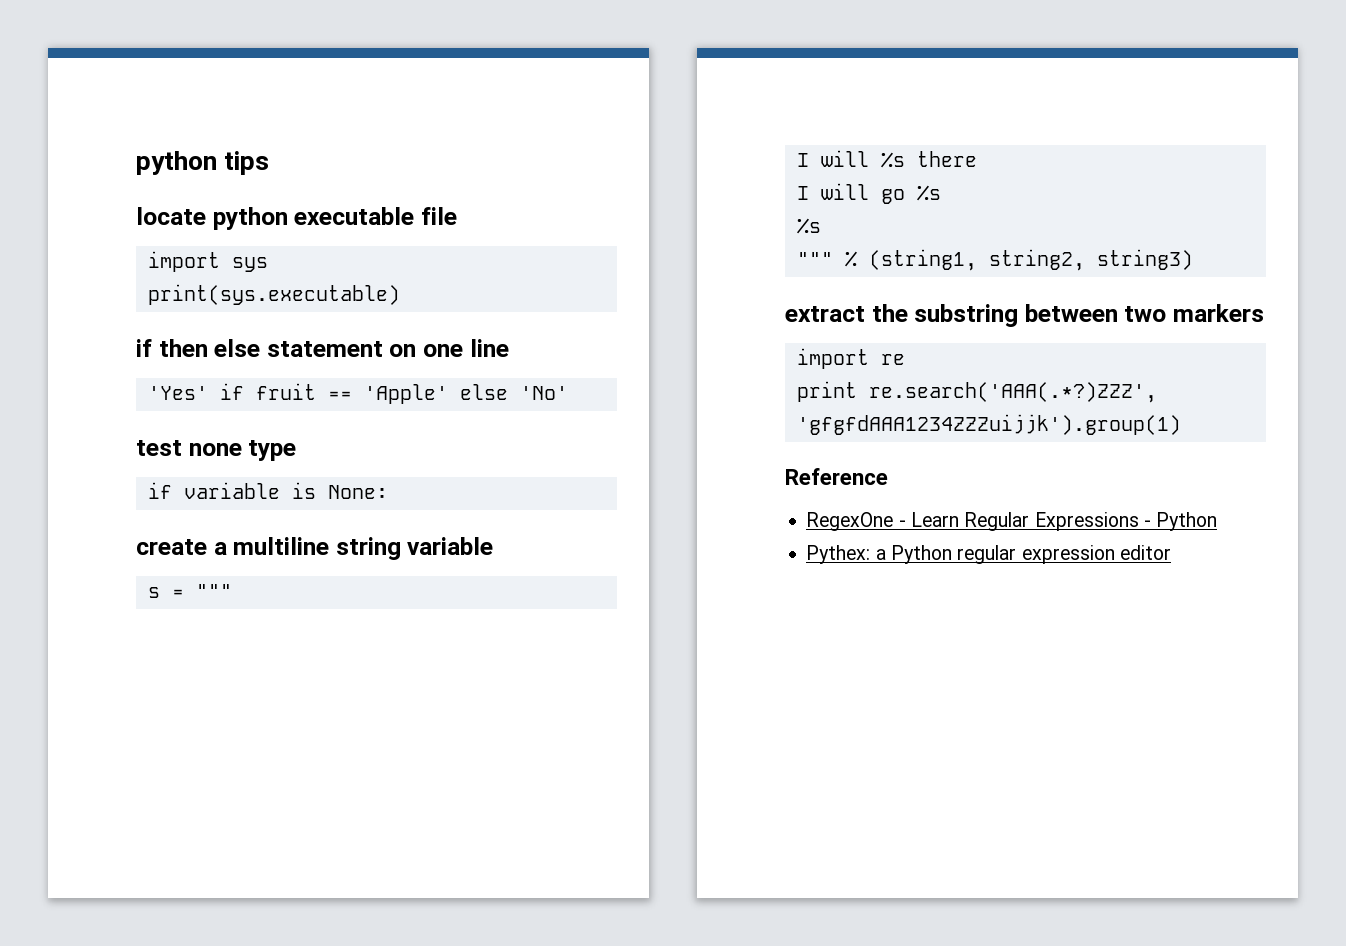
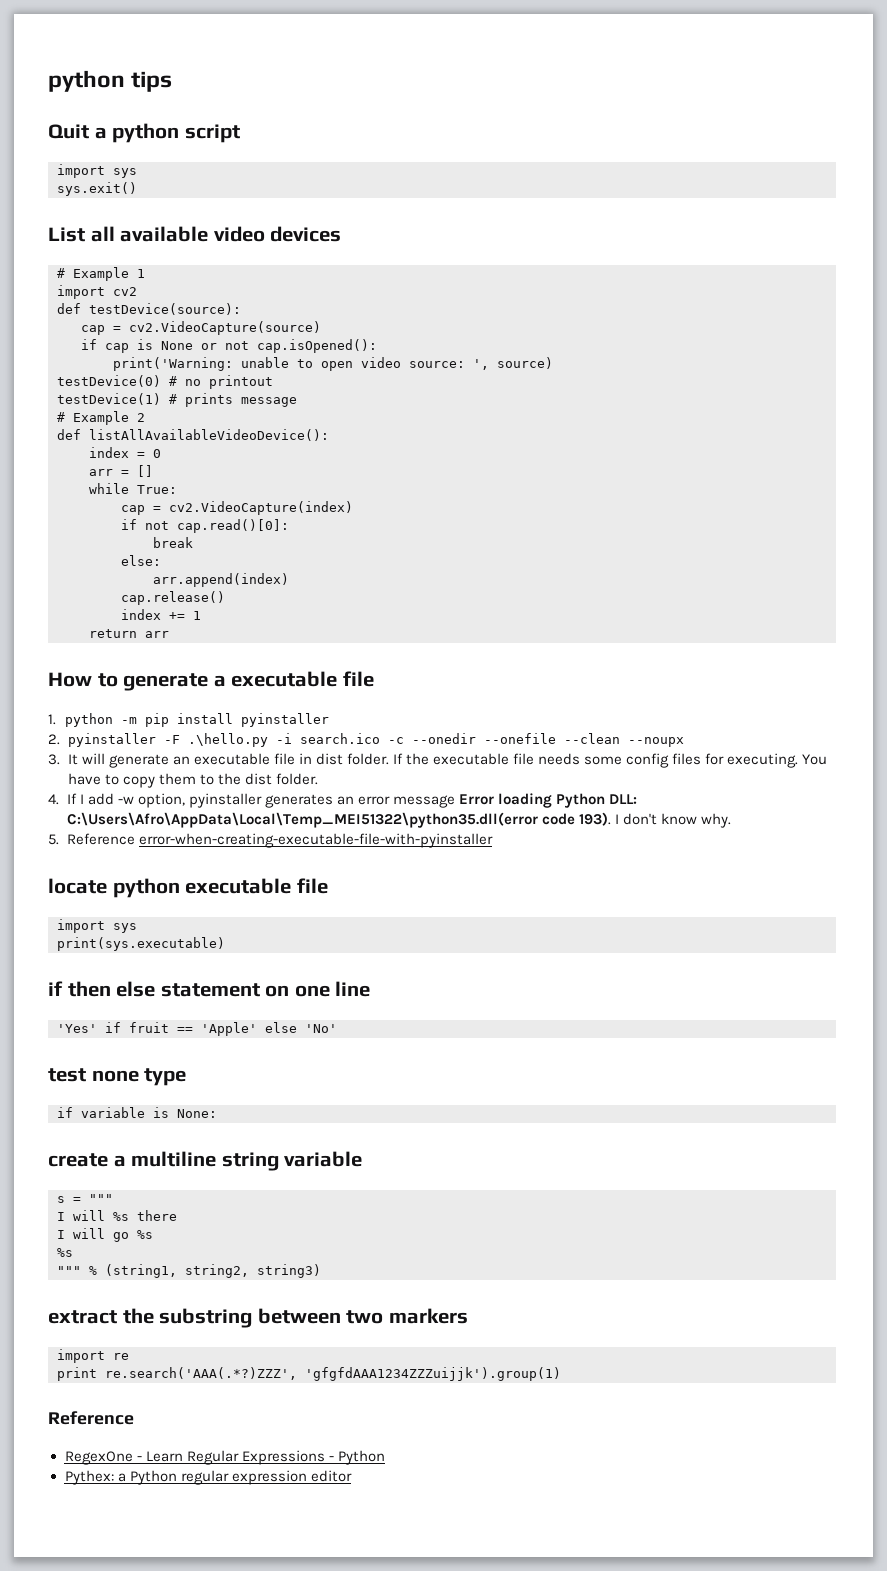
+ Quit a python script
+ import sys
+ sys.exit()
+ List all available video devices
+ # Example 1
+ import cv2
+ def testDevice(source):
+ cap = cv2.VideoCapture(source)
+ if cap is None or not cap.isOpened():
+ print('Warning: unable to open video source: ', source)
+ testDevice(0) # no printout
+ testDevice(1) # prints message
+ # Example 2
+ def listAllAvailableVideoDevice():
+ index = 0
+ arr = []
+ while True:
+ cap = cv2.VideoCapture(index)
+ if not cap.read()[0]:
+ break
+ else:
+ arr.append(index)
+ cap.release()
+ index += 1
+ return arr
+ How to generate a executable file
+ 1. python -m pip install pyinstaller
+ 2. pyinstaller -F .\hello.py -i search.ico -c --onedir --onefile --clean --noupx
+ 3. It will generate an executable file in dist folder. If the executable file needs some config files for executing. You have to copy them to the dist folder.
+ 4. If I add -w option, pyinstaller generates an error message Error loading Python DLL: C:\Users\Afro\AppData\Local\Temp_MEI51322\python35.dll(error code 193). I don't know why.
+ 5. Reference error-when-creating-executable-file-with-pyinstaller

